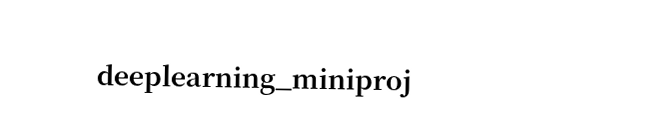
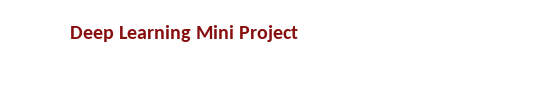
- deeplearning_miniproj
+ Deep Learning Mini Project

